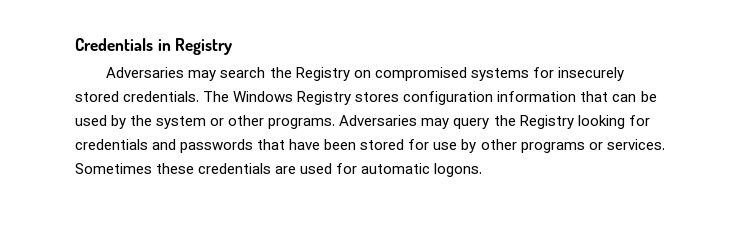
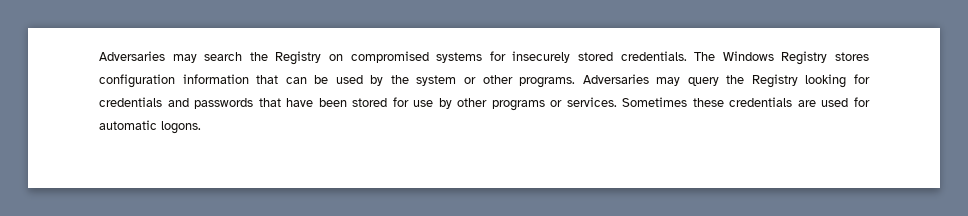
- Credentials in Registry

